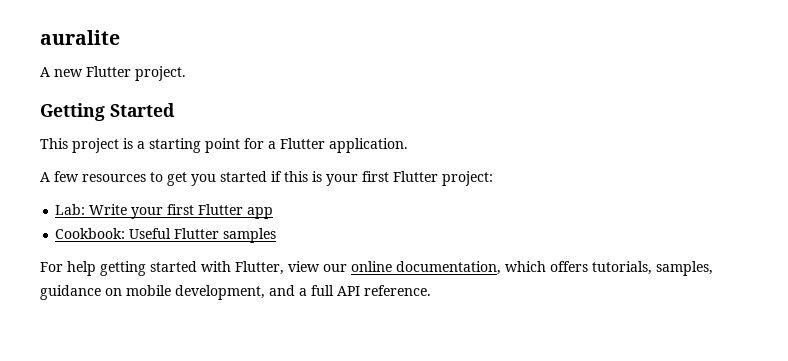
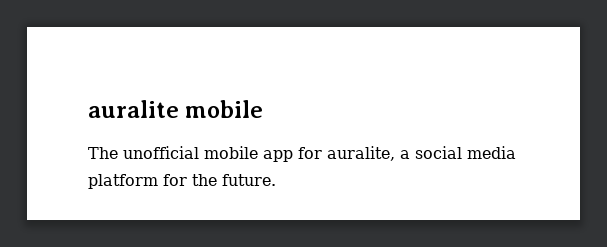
- auralite
- A new Flutter project.
- Getting Started
- This project is a starting point for a Flutter application.
- A few resources to get you started if this is your first Flutter project:
- Lab: Write your first Flutter app
- Cookbook: Useful Flutter samples
- For help getting started with Flutter, view our online documentation, which offers tutorials, samples, guidance on mobile development, and a full API reference.
+ auralite mobile
+ The unofficial mobile app for auralite, a social media platform for the future.

